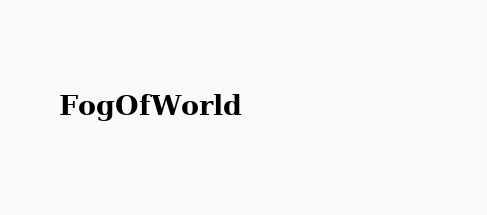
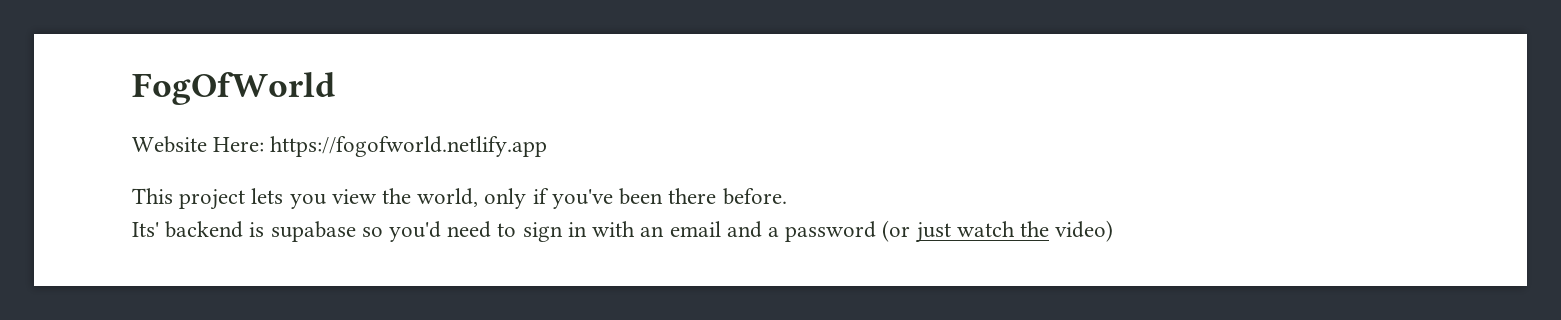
+ Website Here: https://fogofworld.netlify.app
+ This project lets you view the world, only if you've been there before.
+ Its' backend is supabase so you'd need to sign in with an email and a password (or just watch the video)

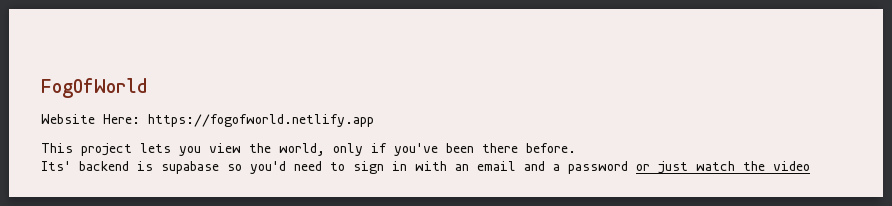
- Its' backend is supabase so you'd need to sign in with an email and a password (or just watch the video)
+ Its' backend is supabase so you'd need to sign in with an email and a password or just watch the video

